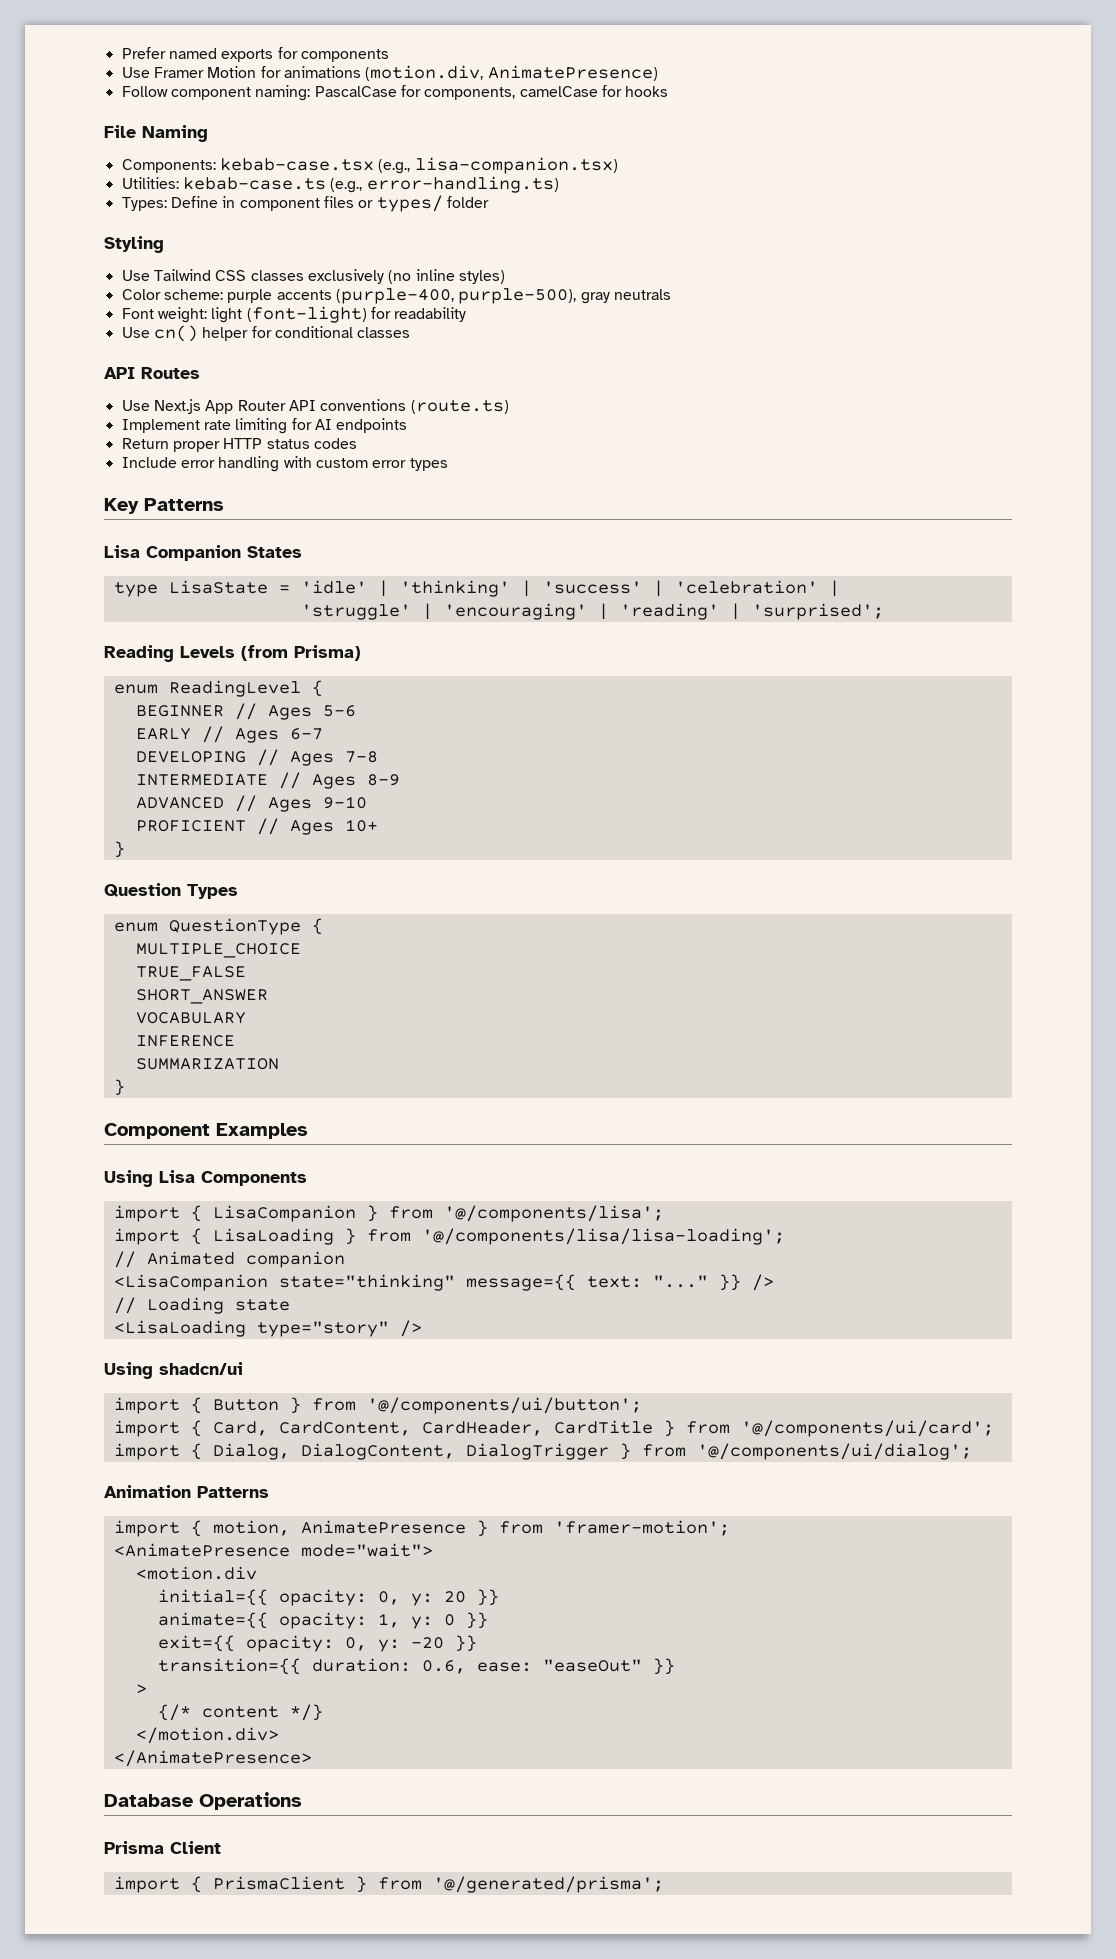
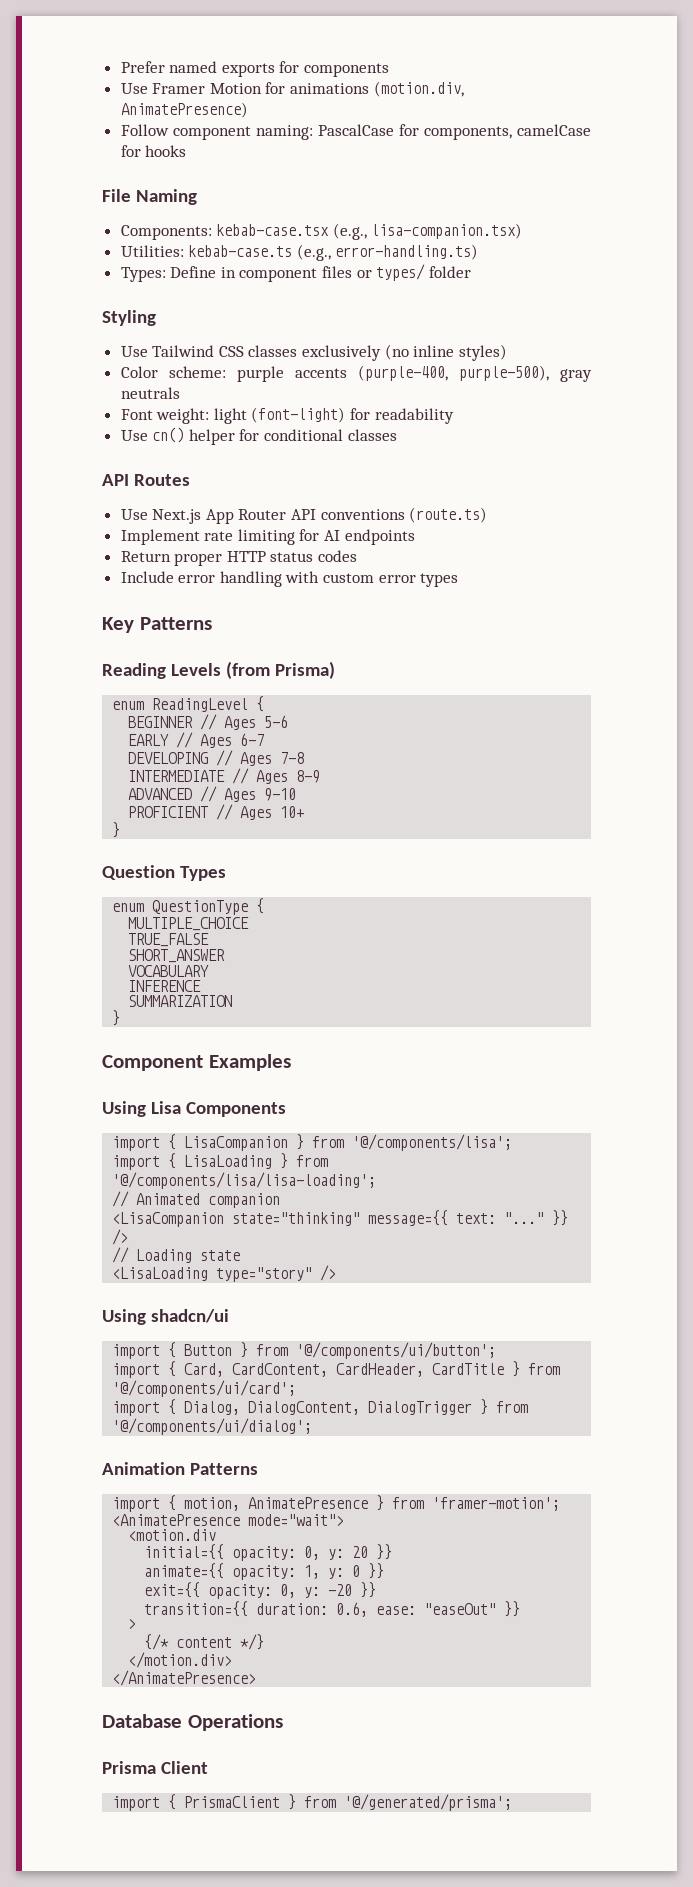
- Lisa Companion States
- type LisaState = 'idle' | 'thinking' | 'success' | 'celebration' |
- 'struggle' | 'encouraging' | 'reading' | 'surprised';

